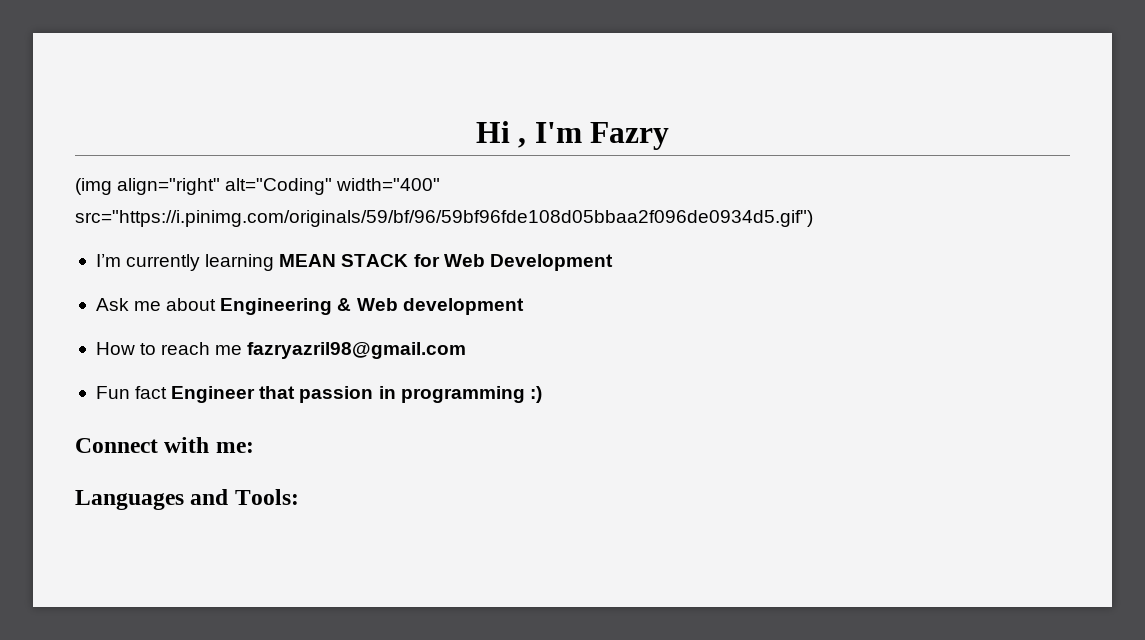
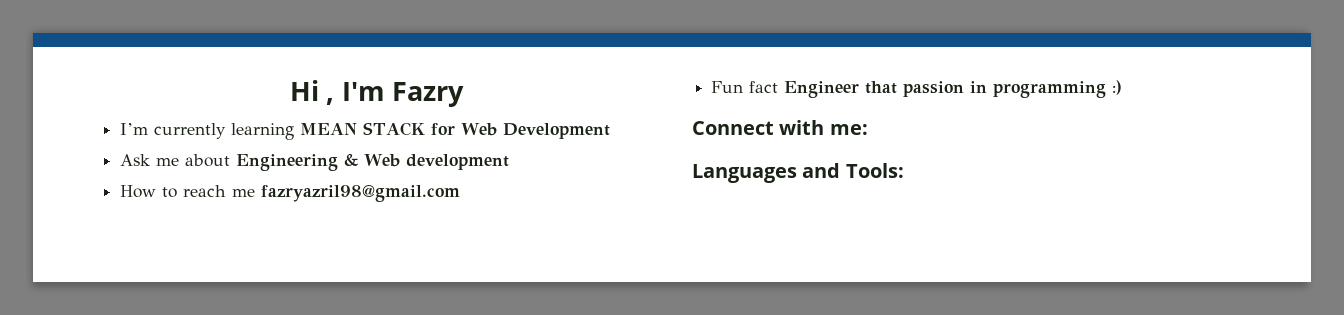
- (img align="right" alt="Coding" width="400" src="https://i.pinimg.com/originals/59/bf/96/59bf96fde108d05bbaa2f096de0934d5.gif")

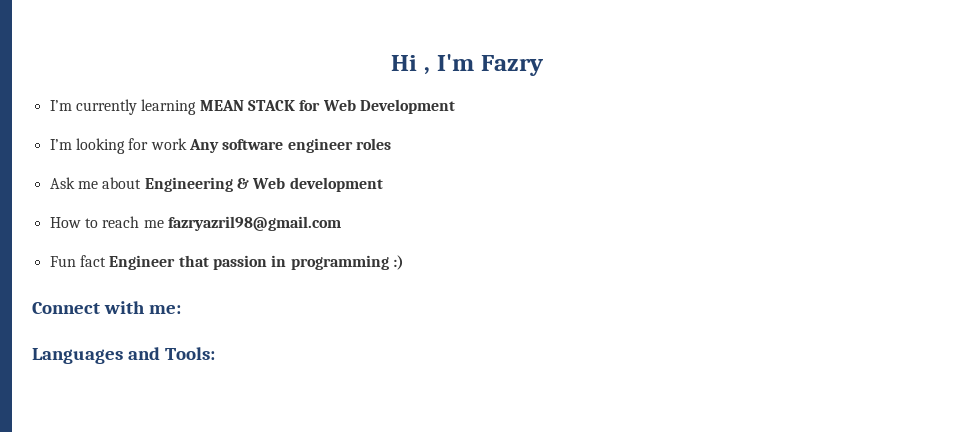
+ I’m looking for work Any software engineer roles

